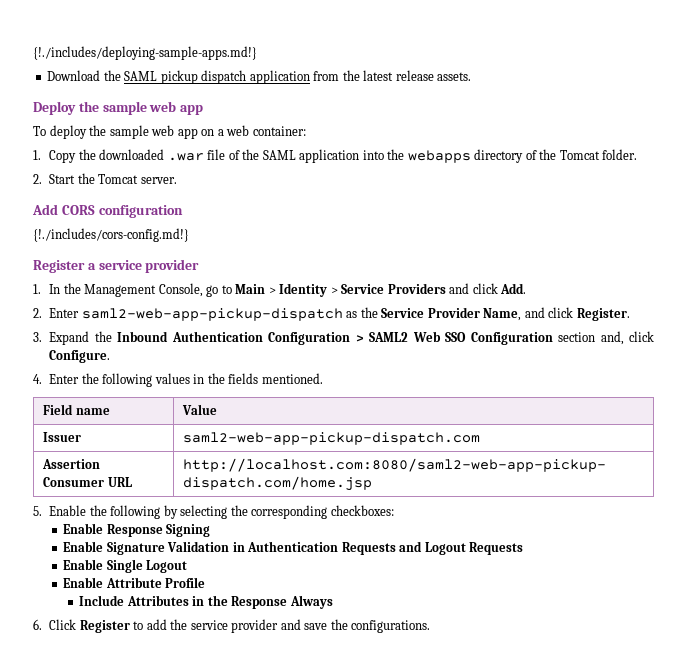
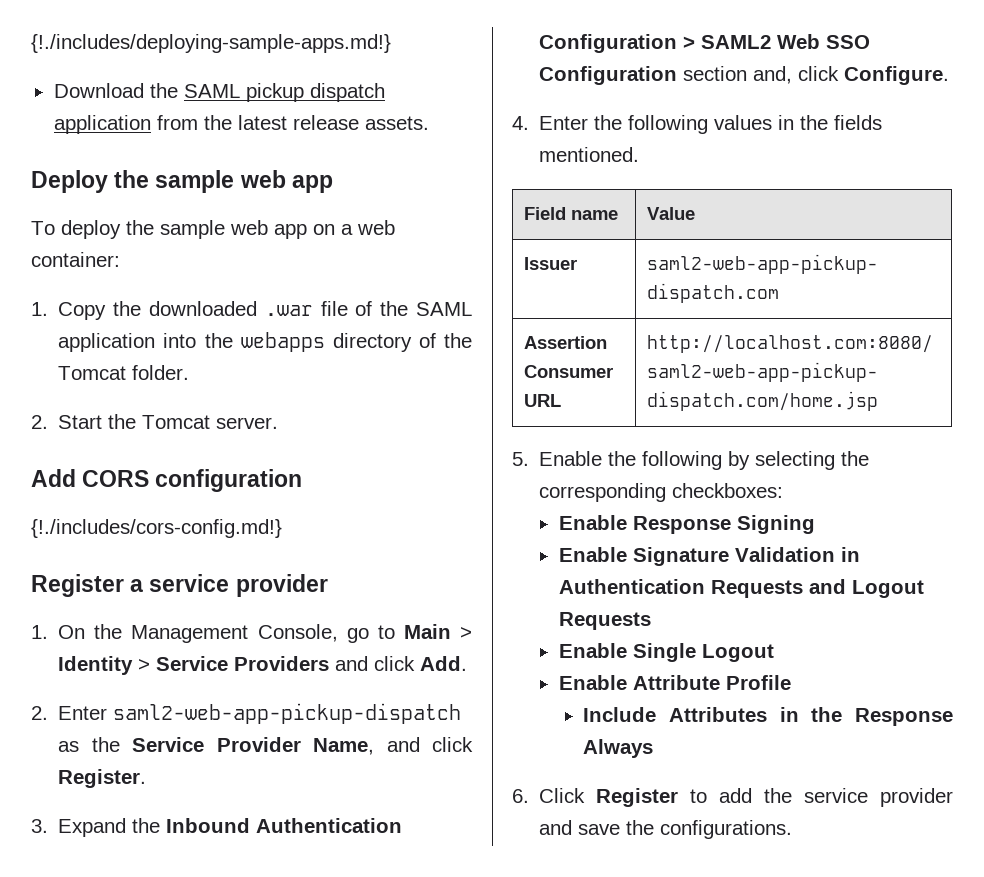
- 1. In the Management Console, go to Main > Identity > Service Providers and click Add.
+ 1. On the Management Console, go to Main > Identity > Service Providers and click Add.

